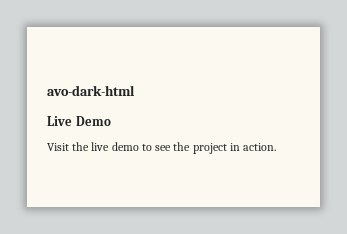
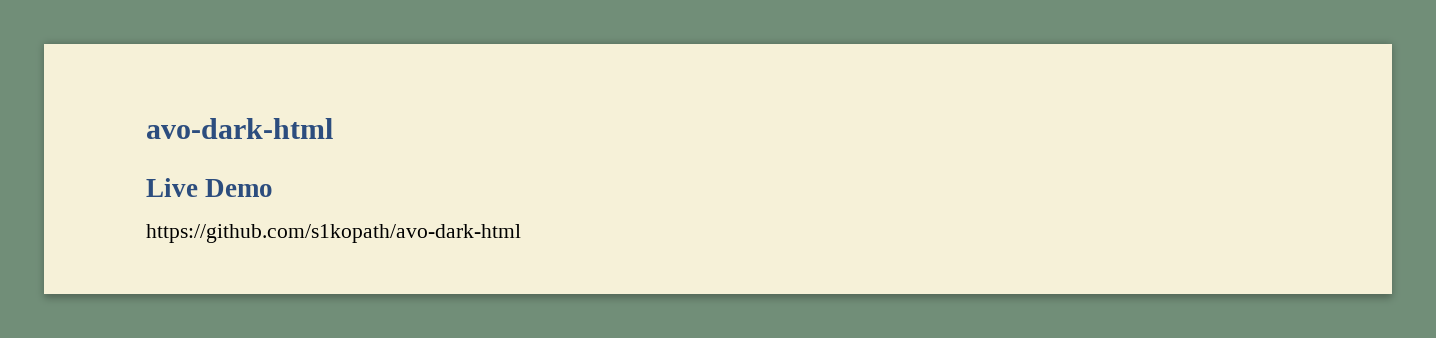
- Visit the live demo to see the project in action.
+ https://github.com/s1kopath/avo-dark-html

